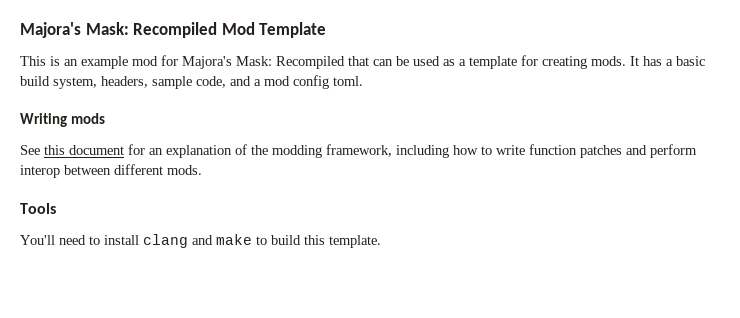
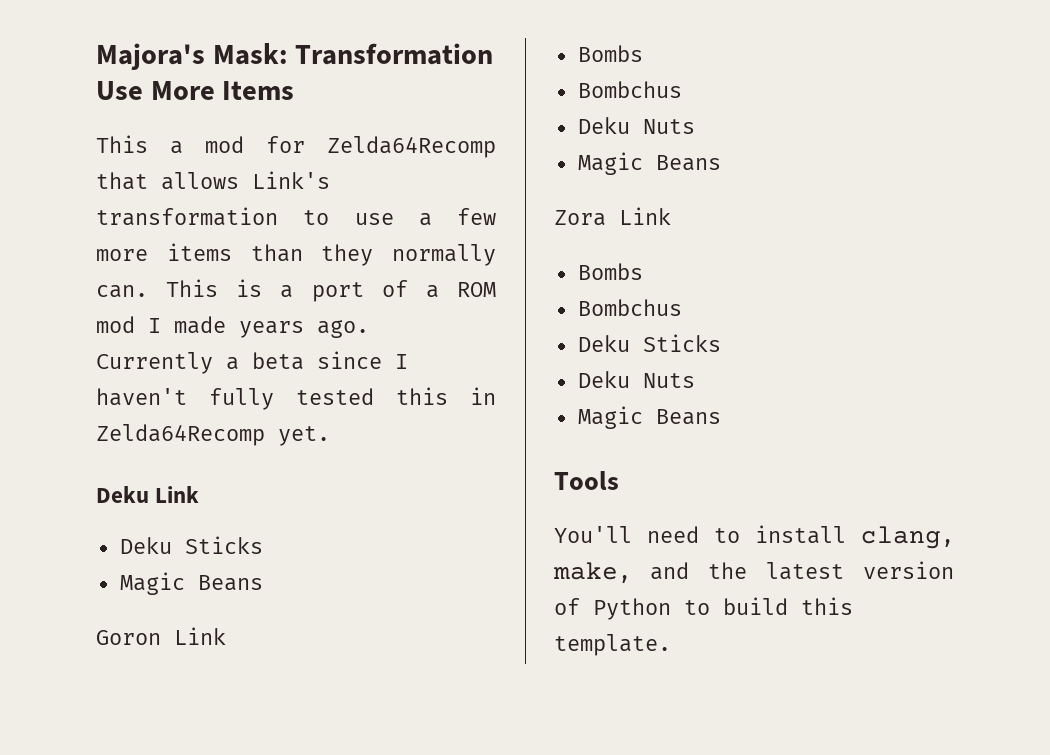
- Majora's Mask: Recompiled Mod Template
- This is an example mod for Majora's Mask: Recompiled that can be used as a template for creating mods. It has a basic build system, headers, sample code, and a mod config toml.
- Writing mods
- See this document for an explanation of the modding framework, including how to write function patches and perform interop between different mods.
+ Majora's Mask: Transformation Use More Items
+ This a mod for Zelda64Recomp that allows Link's transformation to use a few more items than they normally can. This is a port of a ROM mod I made years ago. Currently a beta since I haven't fully tested this in Zelda64Recomp yet.
+ Deku Link
+ Deku Sticks
+ Magic Beans
+ Goron Link
+ Bombs
+ Bombchus
+ Deku Nuts
+ Magic Beans
+ Zora Link
+ Bombs
+ Bombchus
+ Deku Sticks
+ Deku Nuts
+ Magic Beans
- You'll need to install clang and make to build this template.
+ You'll need to install clang, make, and the latest version of Python to build this template.

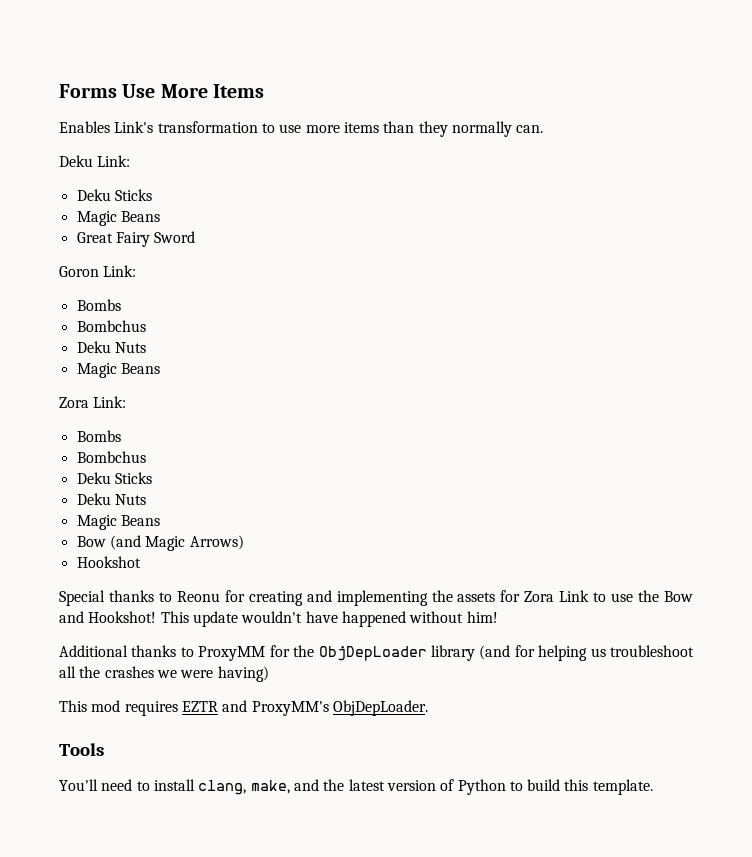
- Majora's Mask: Transformation Use More Items
+ Forms Use More Items
- This a mod for Zelda64Recomp that allows Link's transformation to use a few more items than they normally can. This is a port of a ROM mod I made years ago. Currently a beta since I haven't fully tested this in Zelda64Recomp yet.
- Deku Link
+ Enables Link's transformation to use more items than they normally can.
+ Deku Link:
+ Great Fairy Sword
- Goron Link
+ Goron Link:
- Zora Link
+ Zora Link:
+ Bow (and Magic Arrows)
+ Hookshot
+ Special thanks to Reonu for creating and implementing the assets for Zora Link to use the Bow and Hookshot! This update wouldn't have happened without him!
+ Additional thanks to ProxyMM for the ObjDepLoader library (and for helping us troubleshoot all the crashes we were having)
+ This mod requires EZTR and ProxyMM's ObjDepLoader.

